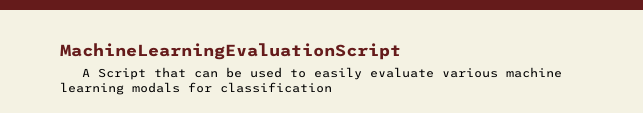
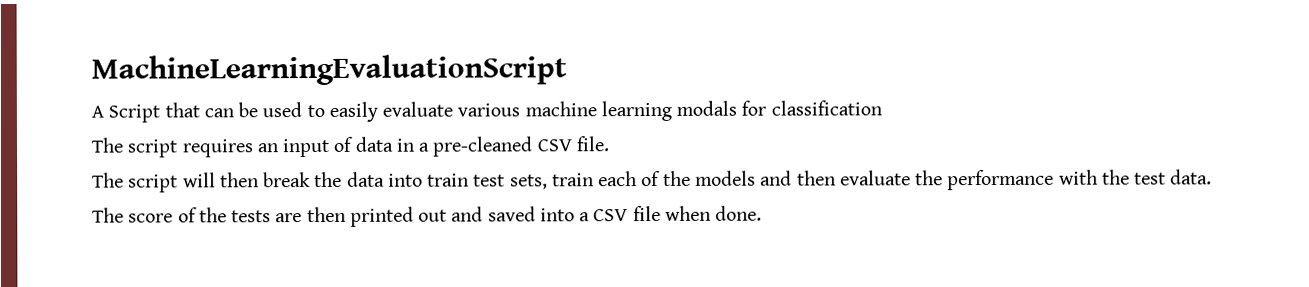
+ The script requires an input of data in a pre-cleaned CSV file.
+ The script will then break the data into train test sets, train each of the models and then evaluate the performance with the test data.
+ The score of the tests are then printed out and saved into a CSV file when done.

